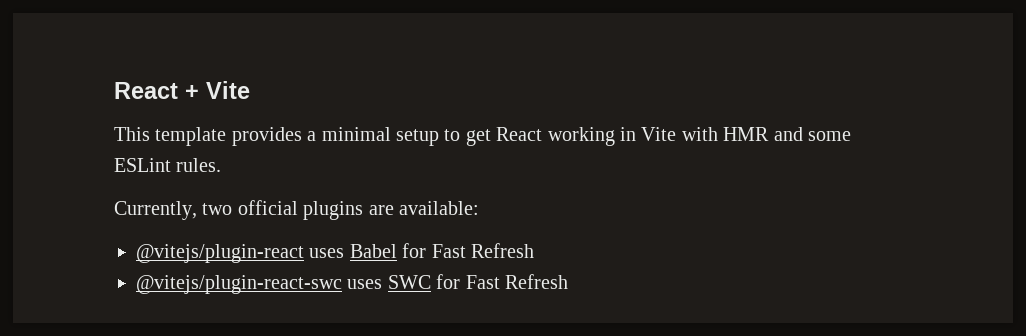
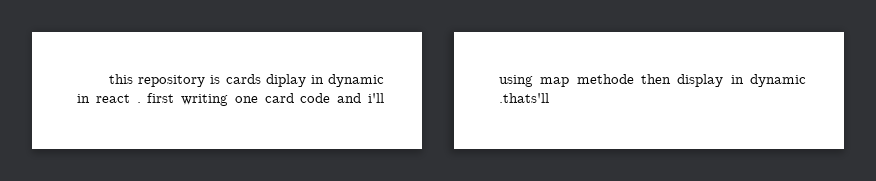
- React + Vite
- This template provides a minimal setup to get React working in Vite with HMR and some ESLint rules.
- Currently, two official plugins are available:
- @vitejs/plugin-react uses Babel for Fast Refresh
- @vitejs/plugin-react-swc uses SWC for Fast Refresh
+ this repository is cards diplay in dynamic in react . first writing one card code and i'll using map methode then display in dynamic .thats'll

